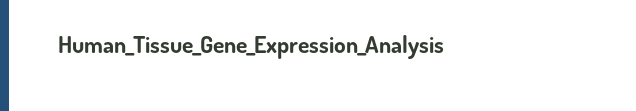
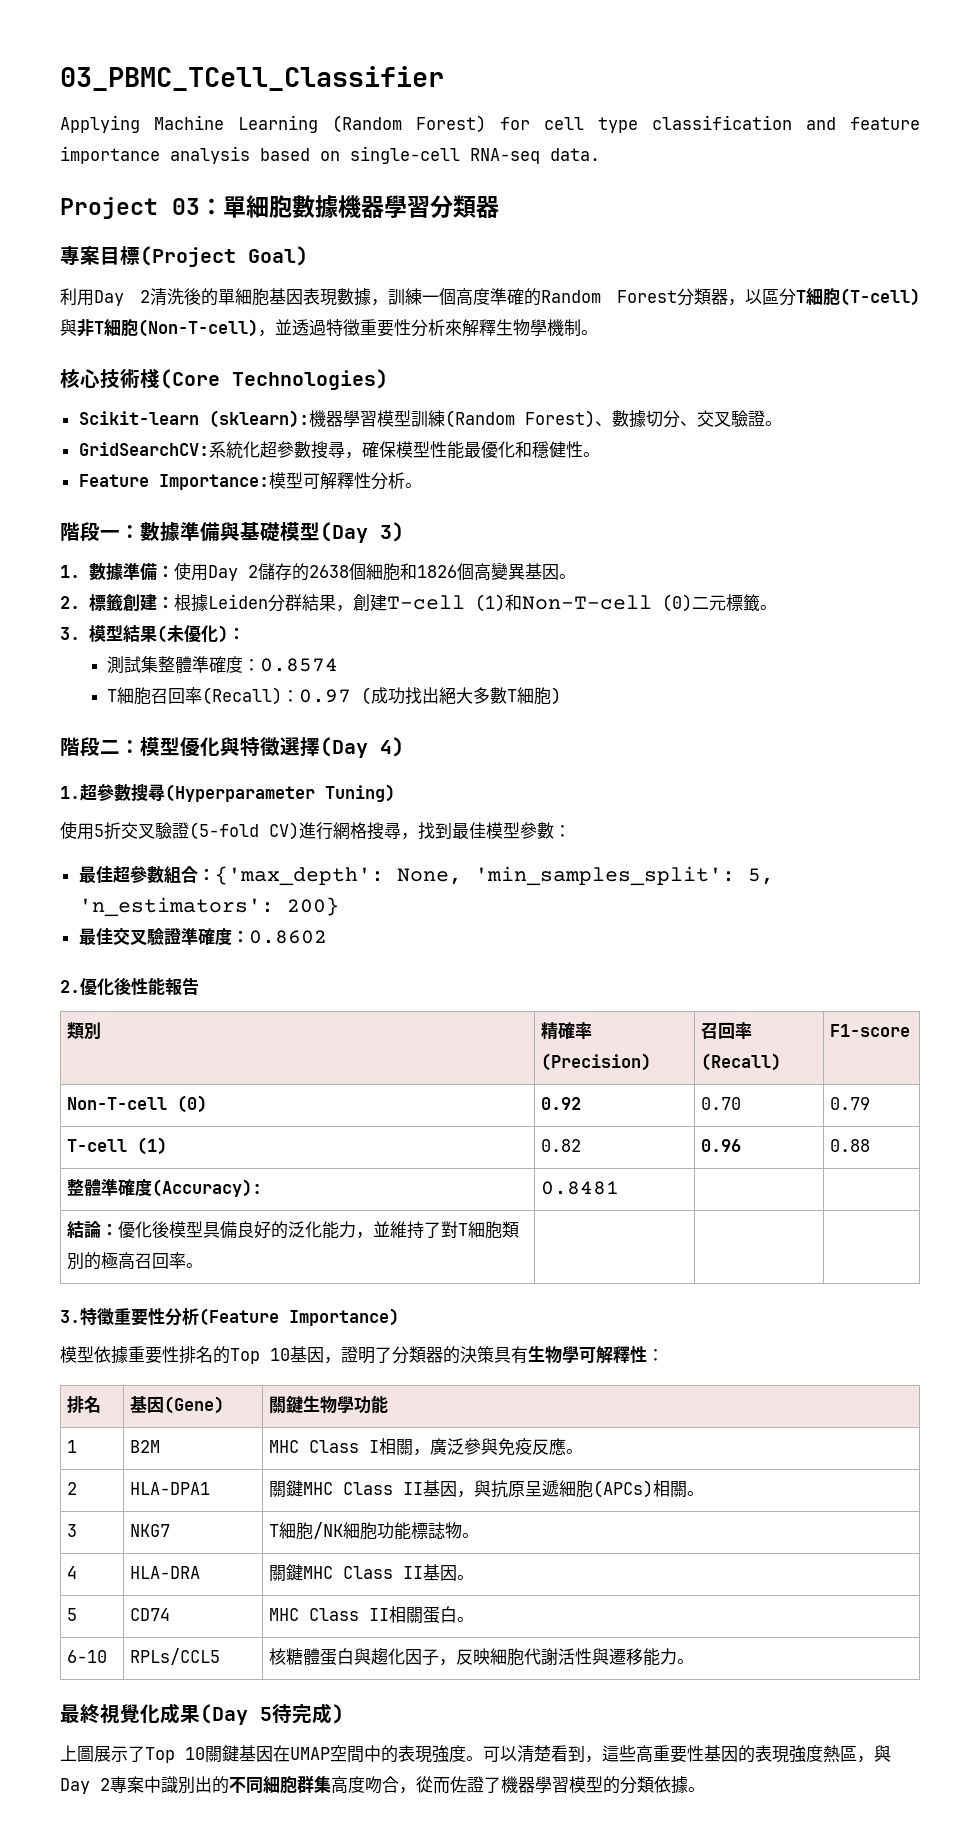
- Human_Tissue_Gene_Expression_Analysis
+ 03_PBMC_TCell_Classifier
+ Applying Machine Learning (Random Forest) for cell type classification and feature importance analysis based on single-cell RNA-seq data.
+ Project 03：單細胞數據機器學習分類器
+ 專案目標(Project Goal)
+ 利用Day 2清洗後的單細胞基因表現數據，訓練一個高度準確的Random Forest分類器，以區分T細胞(T-cell)與非T細胞(Non-T-cell)，並透過特徵重要性分析來解釋生物學機制。
+ 核心技術棧(Core Technologies)
+ Scikit-learn (sklearn):機器學習模型訓練(Random Forest)、數據切分、交叉驗證。
+ GridSearchCV:系統化超參數搜尋，確保模型性能最優化和穩健性。
+ Feature Importance:模型可解釋性分析。
+ 階段一：數據準備與基礎模型(Day 3)
+ 1.數據準備：使用Day 2儲存的2638個細胞和1826個高變異基因。
+ 2.標籤創建：根據Leiden分群結果，創建T-cell (1)和Non-T-cell (0)二元標籤。
+ 3.模型結果(未優化)：
+ 測試集整體準確度：0.8574
+ T細胞召回率(Recall)：0.97 (成功找出絕大多數T細胞)
+ 階段二：模型優化與特徵選擇(Day 4)
+ 1.超參數搜尋(Hyperparameter Tuning)
+ 使用5折交叉驗證(5-fold CV)進行網格搜尋，找到最佳模型參數：
+ 最佳超參數組合：{'max_depth': None, 'min_samples_split': 5, 'n_estimators': 200}
+ 最佳交叉驗證準確度：0.8602
+ 2.優化後性能報告
+ 類別 | 精確率(Precision) | 召回率(Recall) | F1-score
+ Non-T-cell (0) | 0.92 | 0.70 | 0.79
+ T-cell (1) | 0.82 | 0.96 | 0.88
+ 整體準確度(Accuracy): | 0.8481 | |
+ 結論：優化後模型具備良好的泛化能力，並維持了對T細胞類別的極高召回率。 | | |
+ 3.特徵重要性分析(Feature Importance)
+ 模型依據重要性排名的Top 10基因，證明了分類器的決策具有生物學可解釋性：
+ 排名 | 基因(Gene) | 關鍵生物學功能
+ 1 | B2M | MHC Class I相關，廣泛參與免疫反應。
+ 2 | HLA-DPA1 | 關鍵MHC Class II基因，與抗原呈遞細胞(APCs)相關。
+ 3 | NKG7 | T細胞/NK細胞功能標誌物。
+ 4 | HLA-DRA | 關鍵MHC Class II基因。
+ 5 | CD74 | MHC Class II相關蛋白。
+ 6-10 | RPLs/CCL5 | 核糖體蛋白與趨化因子，反映細胞代謝活性與遷移能力。
+ 最終視覺化成果(Day 5待完成)
+ 上圖展示了Top 10關鍵基因在UMAP空間中的表現強度。可以清楚看到，這些高重要性基因的表現強度熱區，與Day 2專案中識別出的不同細胞群集高度吻合，從而佐證了機器學習模型的分類依據。

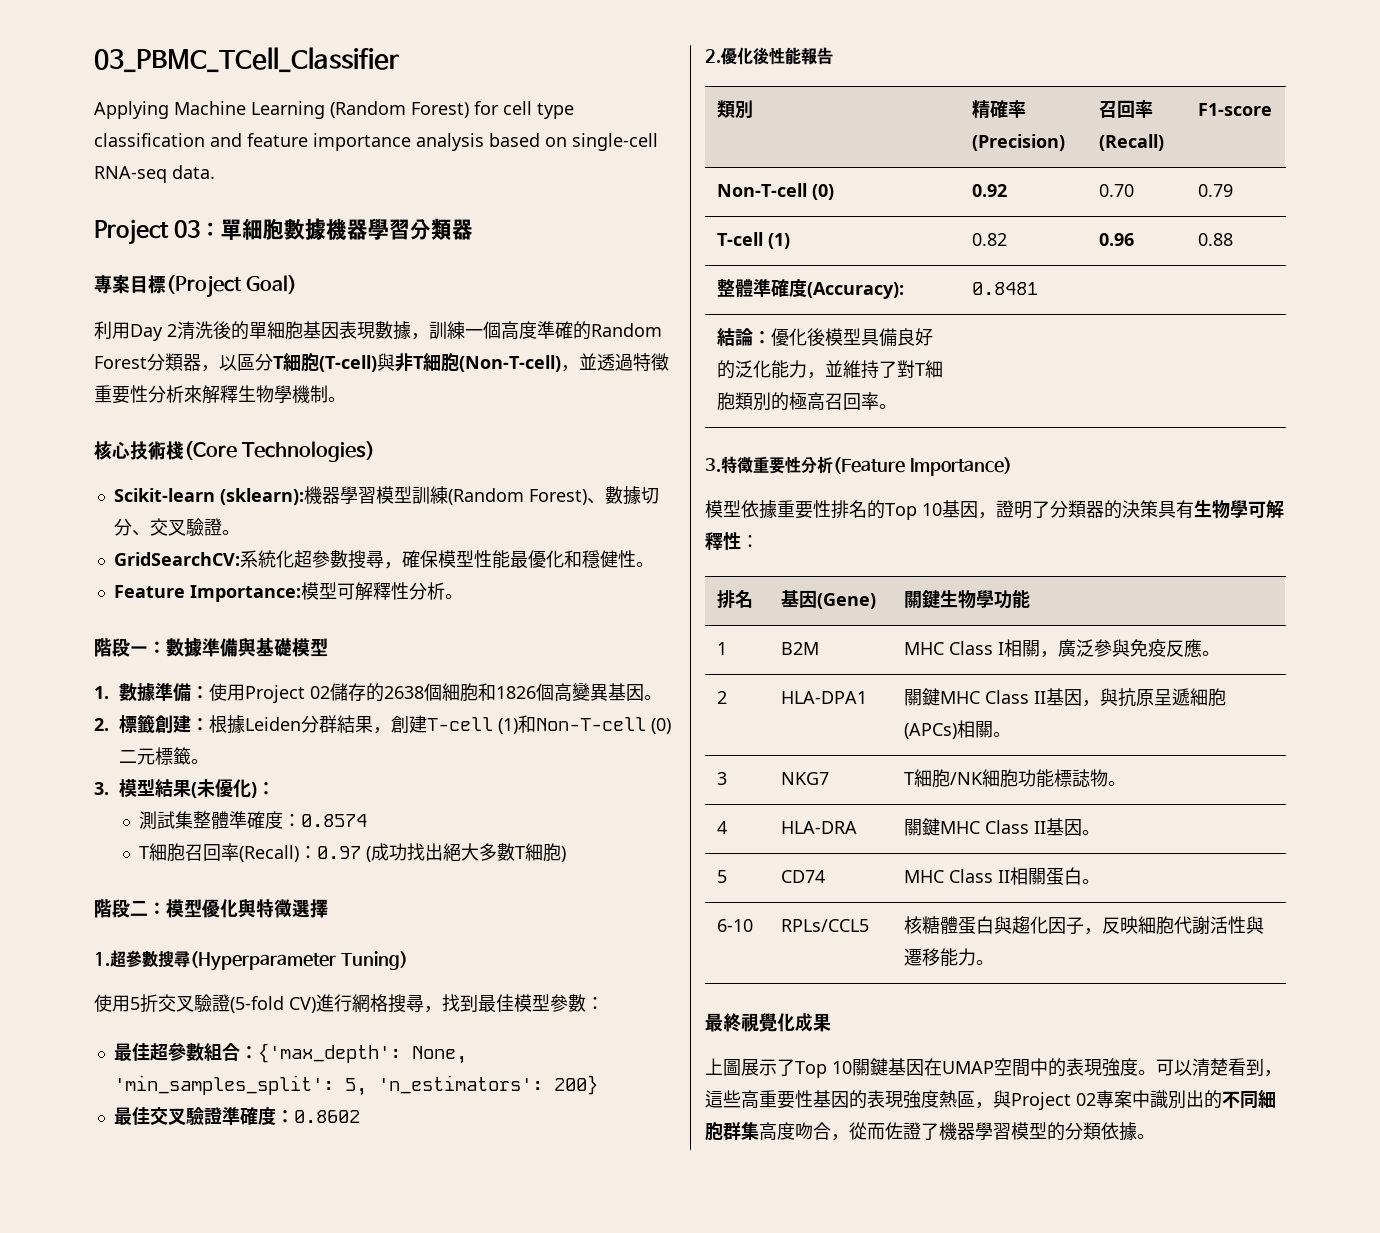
- 階段一：數據準備與基礎模型(Day 3)
+ 階段一：數據準備與基礎模型
- 1.數據準備：使用Day 2儲存的2638個細胞和1826個高變異基因。
+ 1.數據準備：使用Project 02儲存的2638個細胞和1826個高變異基因。
- 階段二：模型優化與特徵選擇(Day 4)
+ 階段二：模型優化與特徵選擇
- 最終視覺化成果(Day 5待完成)
+ 最終視覺化成果
- 可以清楚看到，這些高重要性基因的表現強度熱區，與Day 2專案中識別出的不同細胞群集高度吻合，從而佐證了機器學習模型的分類依據。
+ 可以清楚看到，這些高重要性基因的表現強度熱區，與Project 02專案中識別出的不同細胞群集高度吻合，從而佐證了機器學習模型的分類依據。

